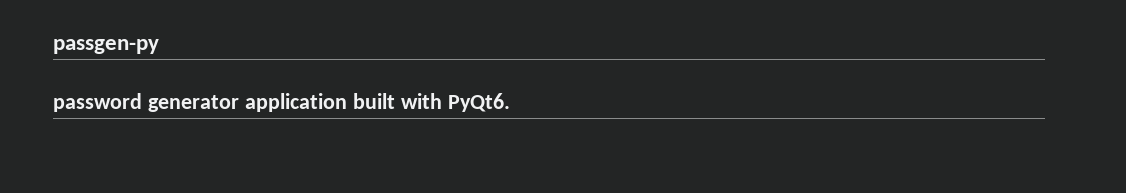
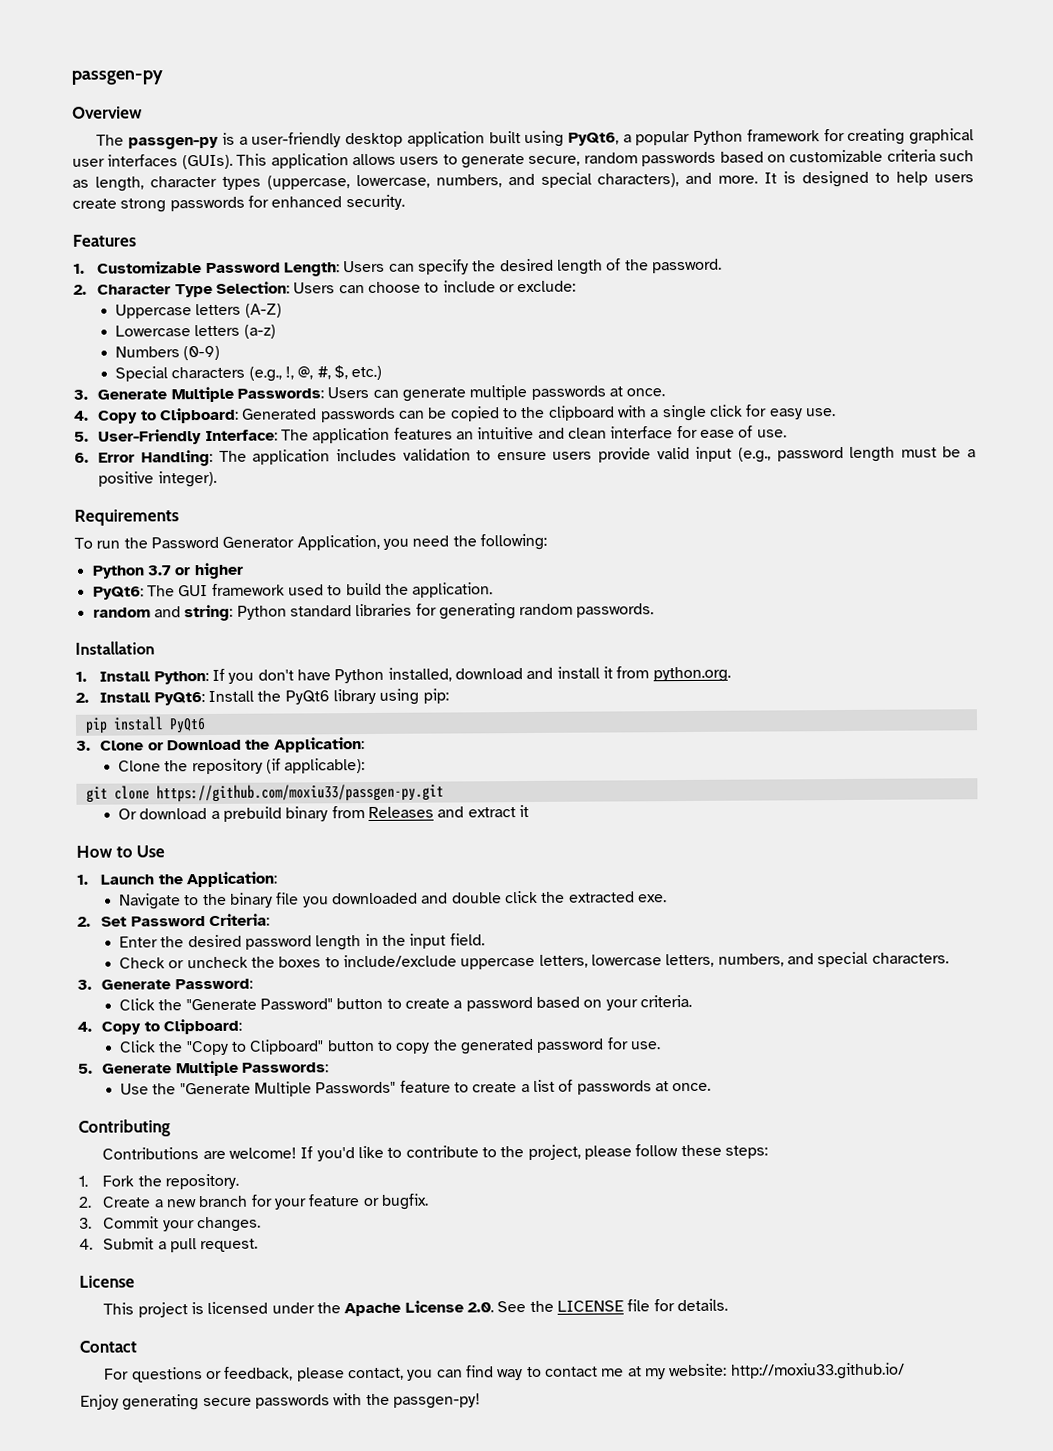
- password generator application built with PyQt6.
+ Overview
+ The passgen-py is a user-friendly desktop application built using PyQt6, a popular Python framework for creating graphical user interfaces (GUIs). This application allows users to generate secure, random passwords based on customizable criteria such as length, character types (uppercase, lowercase, numbers, and special characters), and more. It is designed to help users create strong passwords for enhanced security.
+ Features
+ 1. Customizable Password Length: Users can specify the desired length of the password.
+ 2. Character Type Selection: Users can choose to include or exclude:
+ Uppercase letters (A-Z)
+ Lowercase letters (a-z)
+ Numbers (0-9)
+ Special characters (e.g., !, @, #, $, etc.)
+ 3. Generate Multiple Passwords: Users can generate multiple passwords at once.
+ 4. Copy to Clipboard: Generated passwords can be copied to the clipboard with a single click for easy use.
+ 5. User-Friendly Interface: The application features an intuitive and clean interface for ease of use.
+ 6. Error Handling: The application includes validation to ensure users provide valid input (e.g., password length must be a positive integer).
+ Requirements
+ To run the Password Generator Application, you need the following:
+ Python 3.7 or higher
+ PyQt6: The GUI framework used to build the application.
+ random and string: Python standard libraries for generating random passwords.
+ Installation
+ 1. Install Python: If you don't have Python installed, download and install it from python.org.
+ 2. Install PyQt6: Install the PyQt6 library using pip:
+ pip install PyQt6
+ 3. Clone or Download the Application:
+ Clone the repository (if applicable):
+ git clone https://github.com/moxiu33/passgen-py.git
+ Or download a prebuild binary from Releases and extract it
+ How to Use
+ 1. Launch the Application:
+ Navigate to the binary file you downloaded and double click the extracted exe.
+ 2. Set Password Criteria:
+ Enter the desired password length in the input field.
+ Check or uncheck the boxes to include/exclude uppercase letters, lowercase letters, numbers, and special characters.
+ 3. Generate Password:
+ Click the "Generate Password" button to create a password based on your criteria.
+ 4. Copy to Clipboard:
+ Click the "Copy to Clipboard" button to copy the generated password for use.
+ 5. Generate Multiple Passwords:
+ Use the "Generate Multiple Passwords" feature to create a list of passwords at once.
+ Contributing
+ Contributions are welcome! If you'd like to contribute to the project, please follow these steps:
+ 1. Fork the repository.
+ 2. Create a new branch for your feature or bugfix.
+ 3. Commit your changes.
+ 4. Submit a pull request.
+ License
+ This project is licensed under the Apache License 2.0. See the LICENSE file for details.
+ Contact
+ For questions or feedback, please contact, you can find way to contact me at my website: http://moxiu33.github.io/
+ Enjoy generating secure passwords with the passgen-py!

